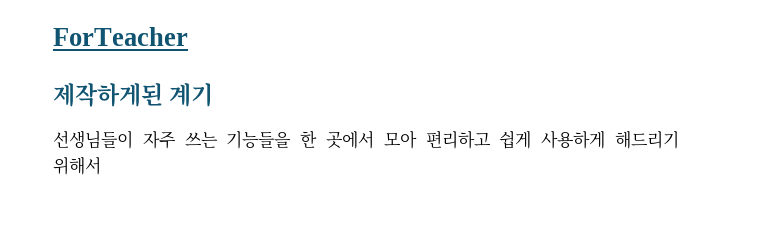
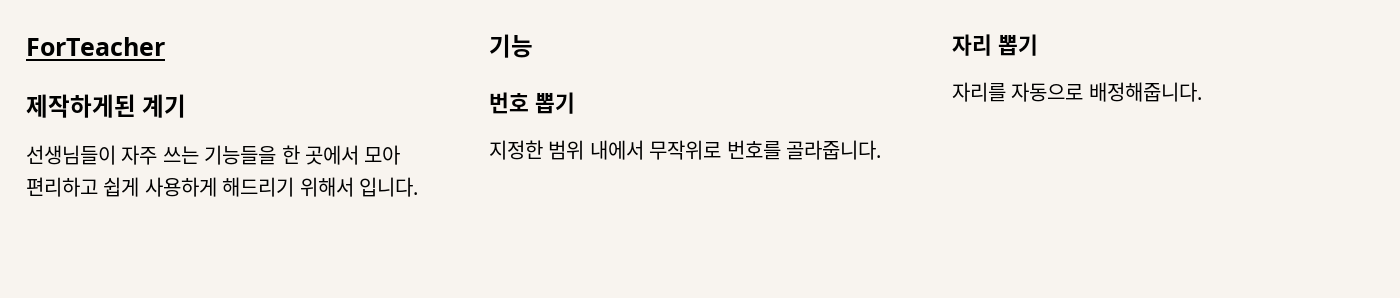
- 선생님들이 자주 쓰는 기능들을 한 곳에서 모아 편리하고 쉽게 사용하게 해드리기 위해서
+ 선생님들이 자주 쓰는 기능들을 한 곳에서 모아 편리하고 쉽게 사용하게 해드리기 위해서 입니다.
+ 기능
+ 번호 뽑기
+ 지정한 범위 내에서 무작위로 번호를 골라줍니다.
+ 자리 뽑기
+ 자리를 자동으로 배정해줍니다.

